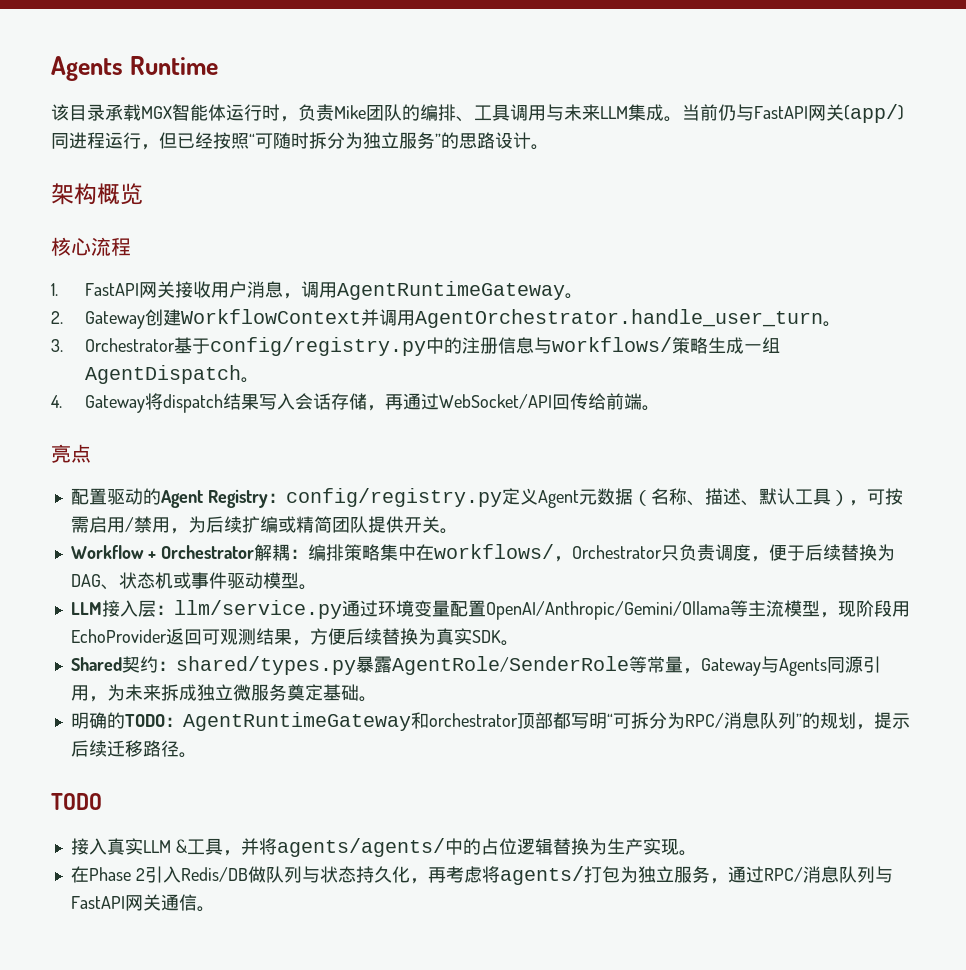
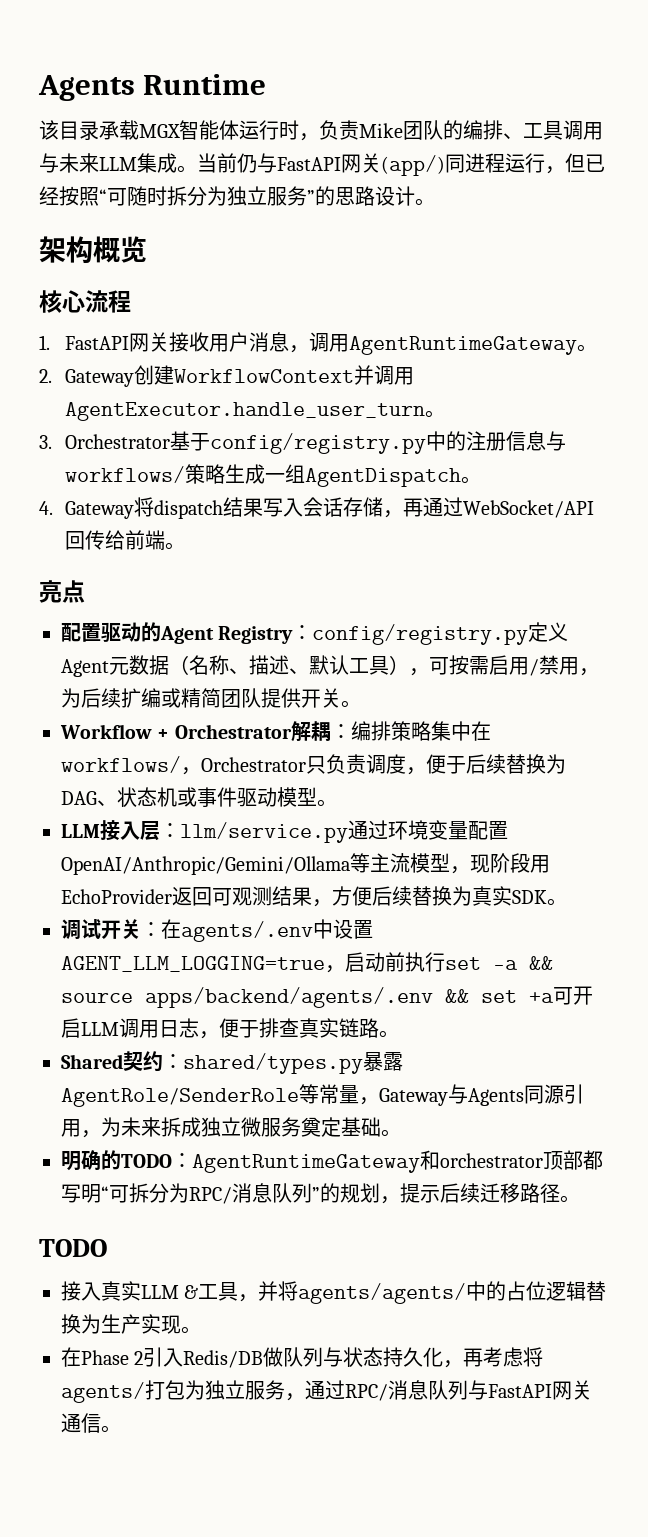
- 2. Gateway创建WorkflowContext并调用AgentOrchestrator.handle_user_turn。
+ 2. Gateway创建WorkflowContext并调用AgentExecutor.handle_user_turn。
+ 调试开关：在agents/.env中设置AGENT_LLM_LOGGING=true，启动前执行set -a && source apps/backend/agents/.env && set +a可开启LLM调用日志，便于排查真实链路。

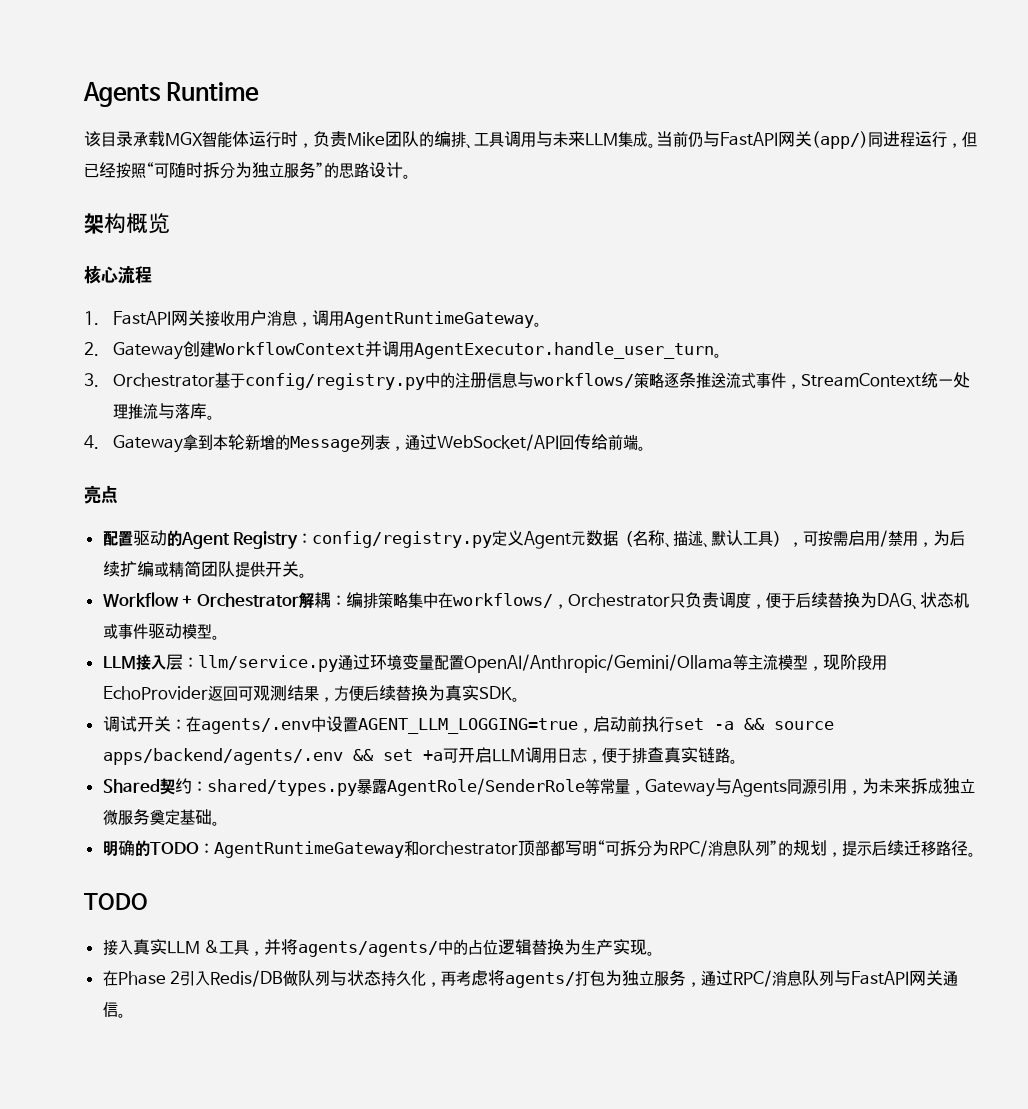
- 3. Orchestrator基于config/registry.py中的注册信息与workflows/策略生成一组AgentDispatch。
- 4. Gateway将dispatch结果写入会话存储，再通过WebSocket/API回传给前端。
+ 3. Orchestrator基于config/registry.py中的注册信息与workflows/策略逐条推送流式事件，StreamContext统一处理推流与落库。
+ 4. Gateway拿到本轮新增的Message列表，通过WebSocket/API回传给前端。

